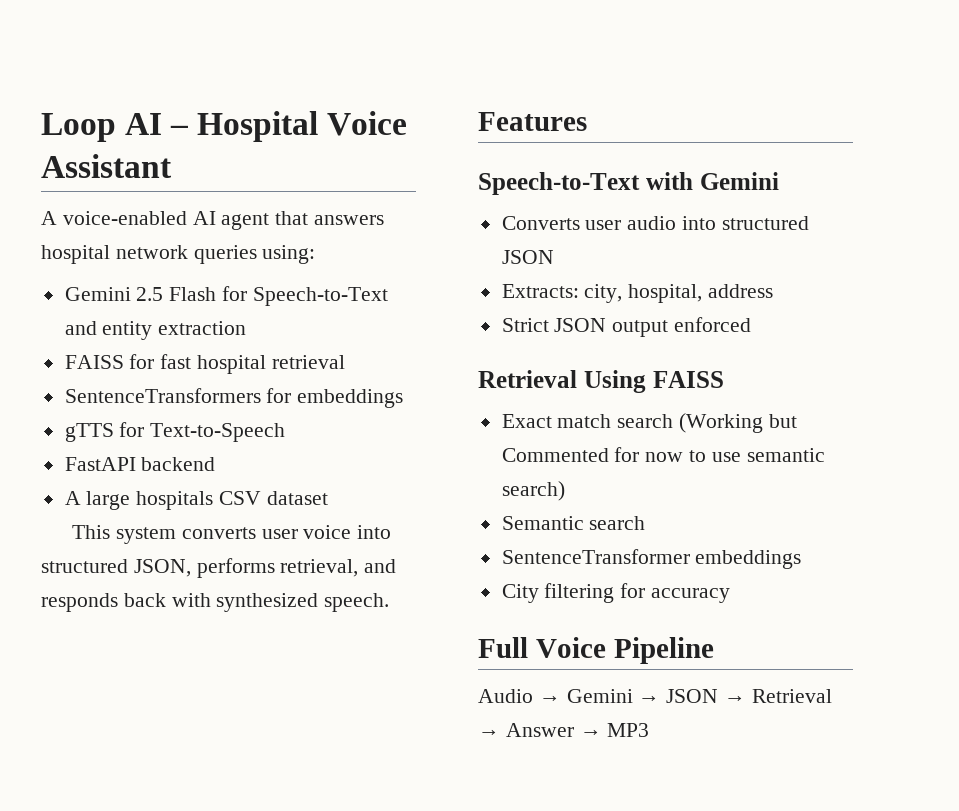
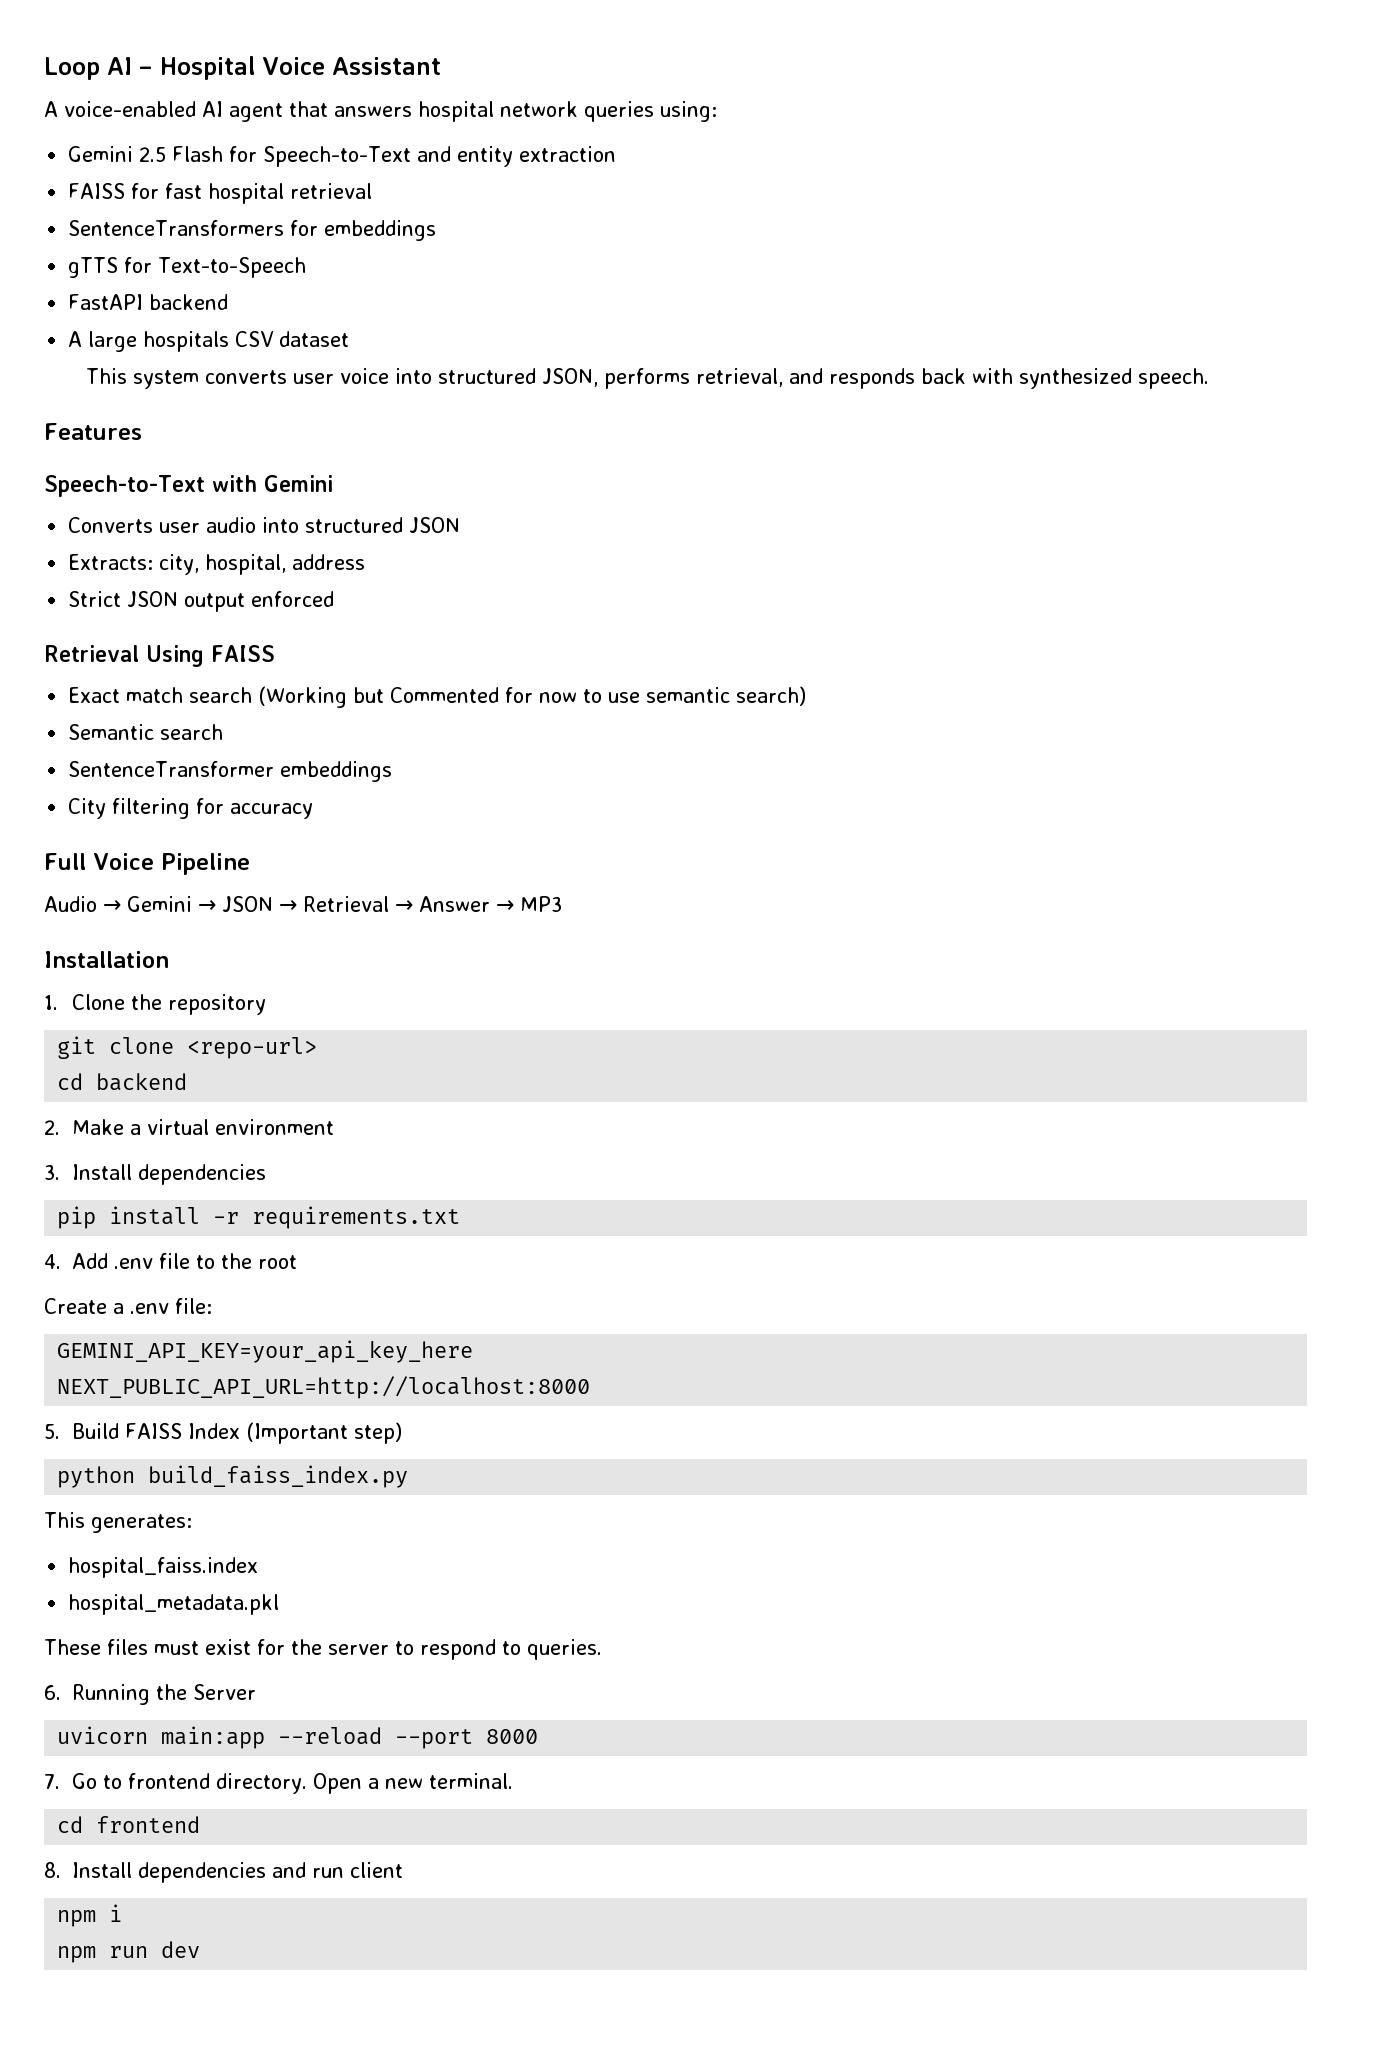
+ Installation
+ 1. Clone the repository
+ git clone <repo-url>
+ cd backend
+ 2. Make a virtual environment
+ 3. Install dependencies
+ pip install -r requirements.txt
+ 4. Add .env file to the root
+ Create a .env file:
+ GEMINI_API_KEY=your_api_key_here
+ NEXT_PUBLIC_API_URL=http://localhost:8000
+ 5. Build FAISS Index (Important step)
+ python build_faiss_index.py
+ This generates:
+ hospital_faiss.index
+ hospital_metadata.pkl
+ These files must exist for the server to respond to queries.
+ 6. Running the Server
+ uvicorn main:app --reload --port 8000
+ 7. Go to frontend directory. Open a new terminal.
+ cd frontend
+ 8. Install dependencies and run client
+ npm i
+ npm run dev

